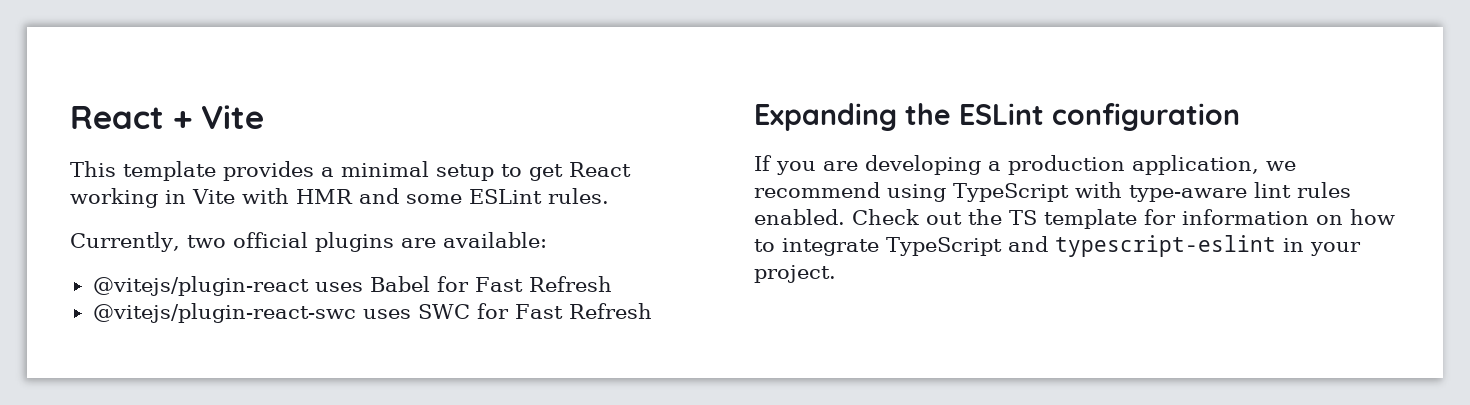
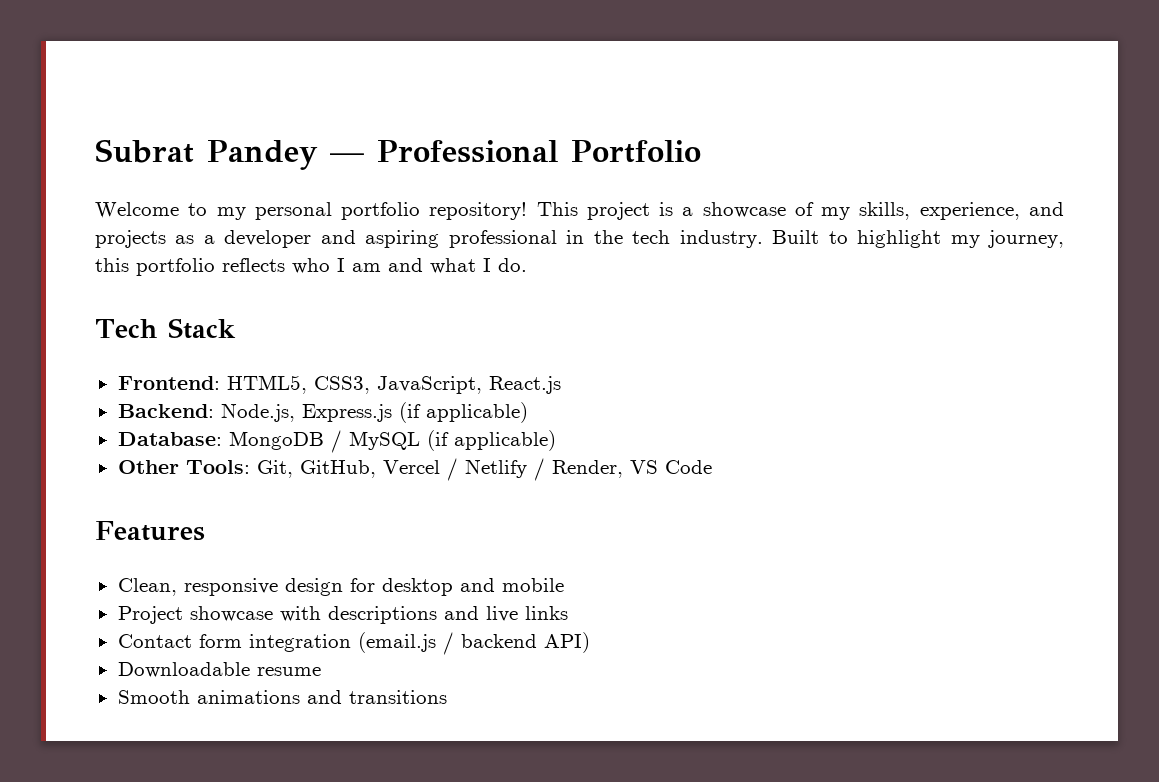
- React + Vite
- This template provides a minimal setup to get React working in Vite with HMR and some ESLint rules.
- Currently, two official plugins are available:
- @vitejs/plugin-react uses Babel for Fast Refresh
- @vitejs/plugin-react-swc uses SWC for Fast Refresh
- Expanding the ESLint configuration
- If you are developing a production application, we recommend using TypeScript with type-aware lint rules enabled. Check out the TS template for information on how to integrate TypeScript and typescript-eslint in your project.
+ Subrat Pandey — Professional Portfolio
+ Welcome to my personal portfolio repository! This project is a showcase of my skills, experience, and projects as a developer and aspiring professional in the tech industry. Built to highlight my journey, this portfolio reflects who I am and what I do.
+ Tech Stack
+ Frontend: HTML5, CSS3, JavaScript, React.js
+ Backend: Node.js, Express.js (if applicable)
+ Database: MongoDB / MySQL (if applicable)
+ Other Tools: Git, GitHub, Vercel / Netlify / Render, VS Code
+ Features
+ Clean, responsive design for desktop and mobile
+ Project showcase with descriptions and live links
+ Contact form integration (email.js / backend API)
+ Downloadable resume
+ Smooth animations and transitions

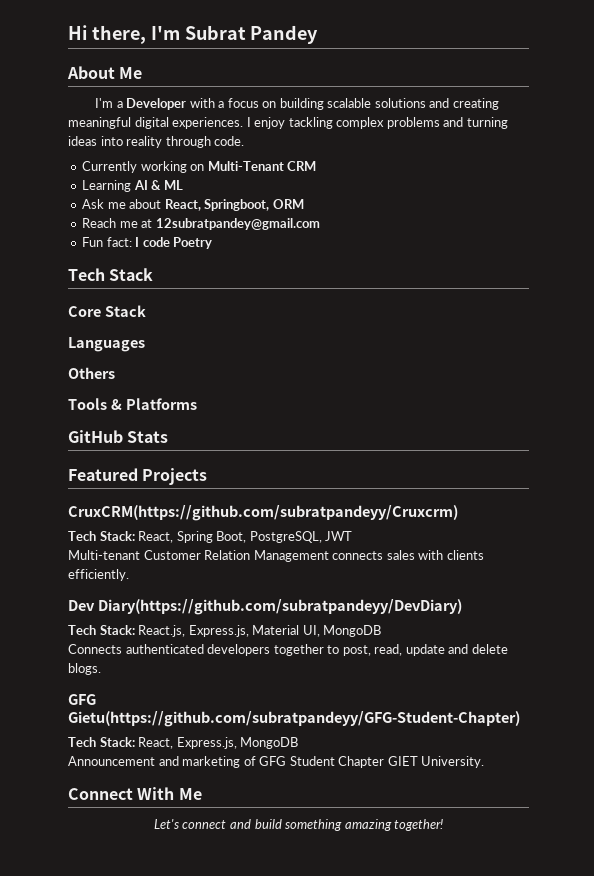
- Subrat Pandey — Professional Portfolio
- Welcome to my personal portfolio repository! This project is a showcase of my skills, experience, and projects as a developer and aspiring professional in the tech industry. Built to highlight my journey, this portfolio reflects who I am and what I do.
+ Hi there, I'm Subrat Pandey
+ About Me
+ I'm a Developer with a focus on building scalable solutions and creating meaningful digital experiences. I enjoy tackling complex problems and turning ideas into reality through code.
+ Currently working on Multi-Tenant CRM
+ Learning AI & ML
+ Ask me about React, Springboot, ORM
+ Reach me at 12subratpandey@gmail.com
+ Fun fact: I code Poetry
  Tech Stack
- Frontend: HTML5, CSS3, JavaScript, React.js
- Backend: Node.js, Express.js (if applicable)
- Database: MongoDB / MySQL (if applicable)
- Other Tools: Git, GitHub, Vercel / Netlify / Render, VS Code
- Features
- Clean, responsive design for desktop and mobile
- Project showcase with descriptions and live links
- Contact form integration (email.js / backend API)
- Downloadable resume
- Smooth animations and transitions
+ Core Stack
+ Languages
+ Others
+ Tools & Platforms
+ GitHub Stats
+ Featured Projects
+ CruxCRM(https://github.com/subratpandeyy/Cruxcrm)
+ Tech Stack: React, Spring Boot, PostgreSQL, JWT
+ Multi-tenant Customer Relation Management connects sales with clients efficiently.
+ Dev Diary(https://github.com/subratpandeyy/DevDiary)
+ Tech Stack: React.js, Express.js, Material UI, MongoDB
+ Connects authenticated developers together to post, read, update and delete blogs.
+ GFG Gietu(https://github.com/subratpandeyy/GFG-Student-Chapter)
+ Tech Stack: React, Express.js, MongoDB
+ Announcement and marketing of GFG Student Chapter GIET University.
+ Connect With Me
+ Let's connect and build something amazing together!

